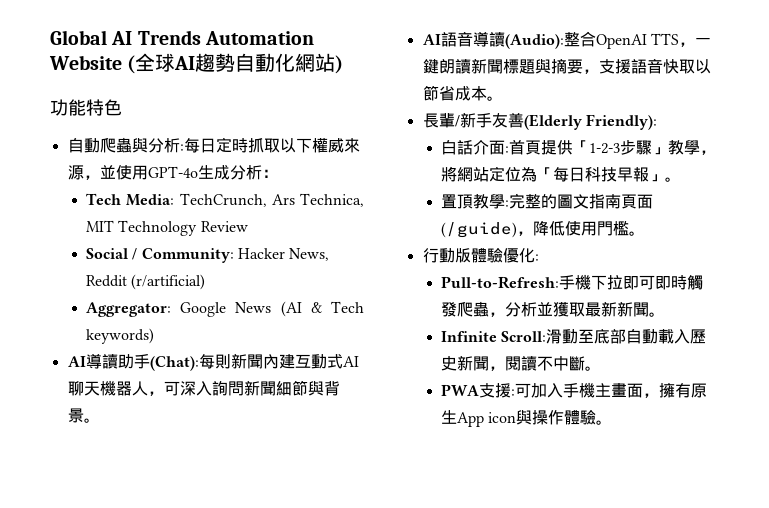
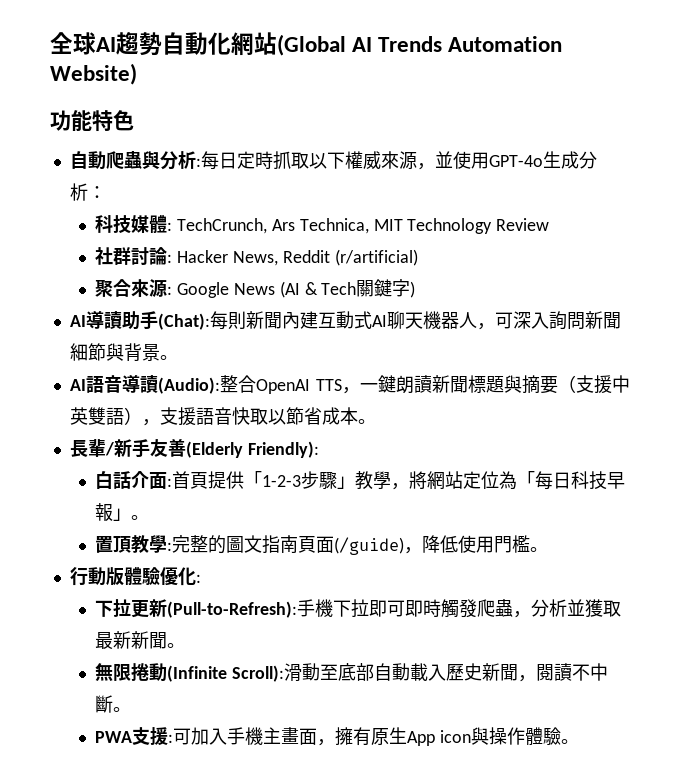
- Global AI Trends Automation Website (全球AI趨勢自動化網站)
+ 全球AI趨勢自動化網站(Global AI Trends Automation Website)
- Tech Media: TechCrunch, Ars Technica, MIT Technology Review
+ 科技媒體: TechCrunch, Ars Technica, MIT Technology Review
- Social / Community: Hacker News, Reddit (r/artificial)
+ 社群討論: Hacker News, Reddit (r/artificial)
- Aggregator: Google News (AI & Tech keywords)
+ 聚合來源: Google News (AI & Tech關鍵字)
- AI語音導讀(Audio):整合OpenAI TTS，一鍵朗讀新聞標題與摘要，支援語音快取以節省成本。
+ AI語音導讀(Audio):整合OpenAI TTS，一鍵朗讀新聞標題與摘要（支援中英雙語），支援語音快取以節省成本。
- Pull-to-Refresh:手機下拉即可即時觸發爬蟲，分析並獲取最新新聞。
+ 下拉更新(Pull-to-Refresh):手機下拉即可即時觸發爬蟲，分析並獲取最新新聞。
- Infinite Scroll:滑動至底部自動載入歷史新聞，閱讀不中斷。
+ 無限捲動(Infinite Scroll):滑動至底部自動載入歷史新聞，閱讀不中斷。

